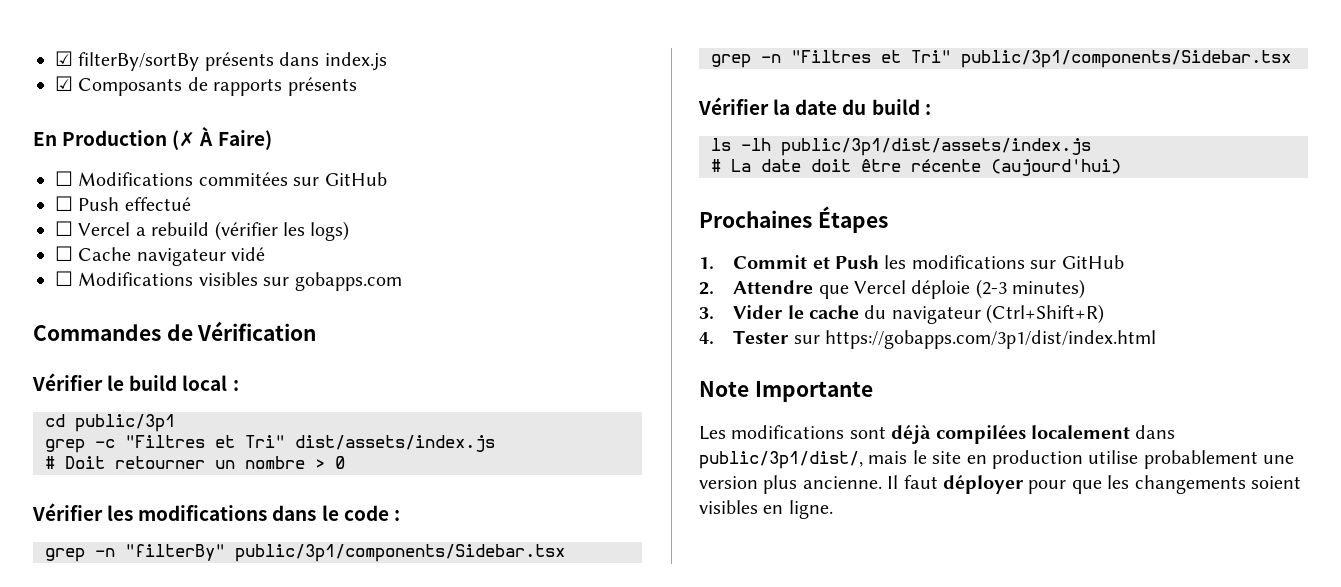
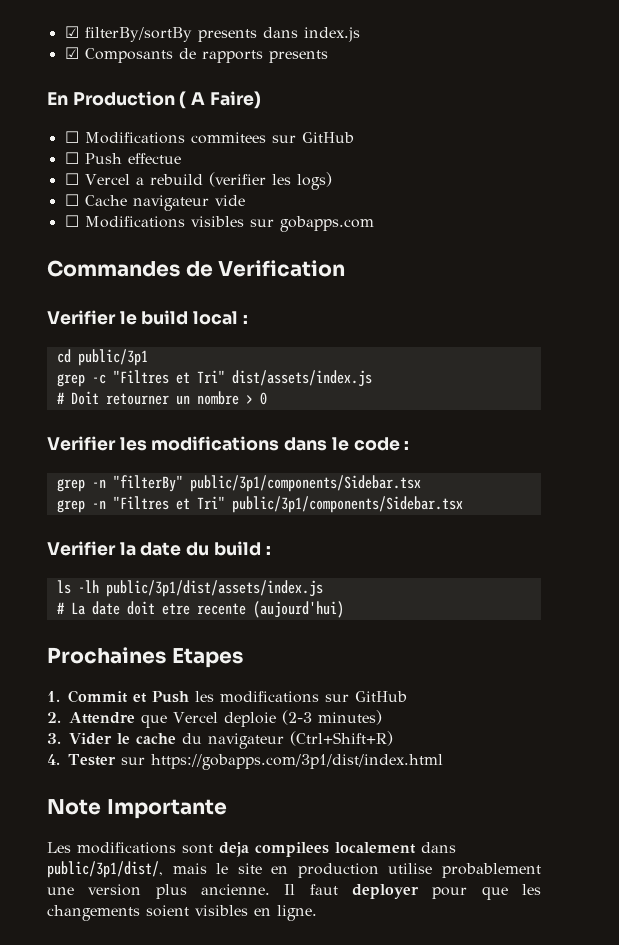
- ☑ filterBy/sortBy présents dans index.js
+ ☑ filterBy/sortBy presents dans index.js
- ☑ Composants de rapports présents
+ ☑ Composants de rapports presents
- En Production (✗ À Faire)
+ En Production ( A Faire)
- ☐ Modifications commitées sur GitHub
+ ☐ Modifications commitees sur GitHub
- ☐ Push effectué
+ ☐ Push effectue
- ☐ Vercel a rebuild (vérifier les logs)
+ ☐ Vercel a rebuild (verifier les logs)
- ☐ Cache navigateur vidé
+ ☐ Cache navigateur vide
- Commandes de Vérification
- Vérifier le build local :
+ Commandes de Verification
+ Verifier le build local :
- Vérifier les modifications dans le code :
+ Verifier les modifications dans le code :
- Vérifier la date du build :
+ Verifier la date du build :
- # La date doit être récente (aujourd'hui)
+ # La date doit etre recente (aujourd'hui)
- Prochaines Étapes
+ Prochaines Etapes
- 2. Attendre que Vercel déploie (2-3 minutes)
+ 2. Attendre que Vercel deploie (2-3 minutes)
- Les modifications sont déjà compilées localement dans public/3p1/dist/, mais le site en production utilise probablement une version plus ancienne.
+ Les modifications sont deja compilees localement dans public/3p1/dist/, mais le site en production utilise probablement une version plus ancienne.
- Il faut déployer pour que les changements soient visibles en ligne.
+ Il faut deployer pour que les changements soient visibles en ligne.

